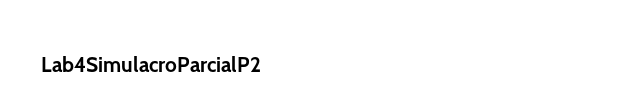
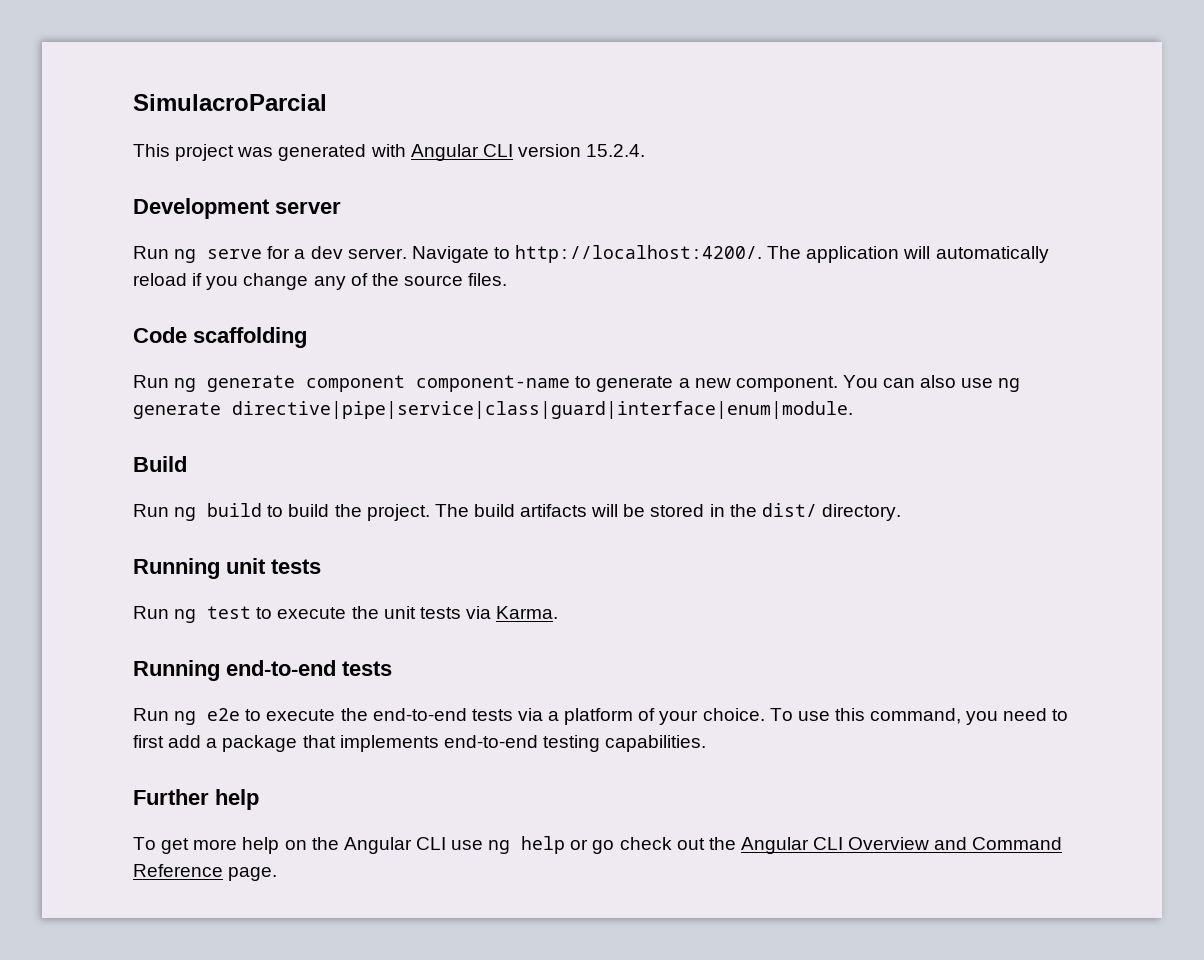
- Lab4SimulacroParcialP2
+ SimulacroParcial
+ This project was generated with Angular CLI version 15.2.4.
+ Development server
+ Run ng serve for a dev server. Navigate to http://localhost:4200/. The application will automatically reload if you change any of the source files.
+ Code scaffolding
+ Run ng generate component component-name to generate a new component. You can also use ng generate directive|pipe|service|class|guard|interface|enum|module.
+ Build
+ Run ng build to build the project. The build artifacts will be stored in the dist/ directory.
+ Running unit tests
+ Run ng test to execute the unit tests via Karma.
+ Running end-to-end tests
+ Run ng e2e to execute the end-to-end tests via a platform of your choice. To use this command, you need to first add a package that implements end-to-end testing capabilities.
+ Further help
+ To get more help on the Angular CLI use ng help or go check out the Angular CLI Overview and Command Reference page.

